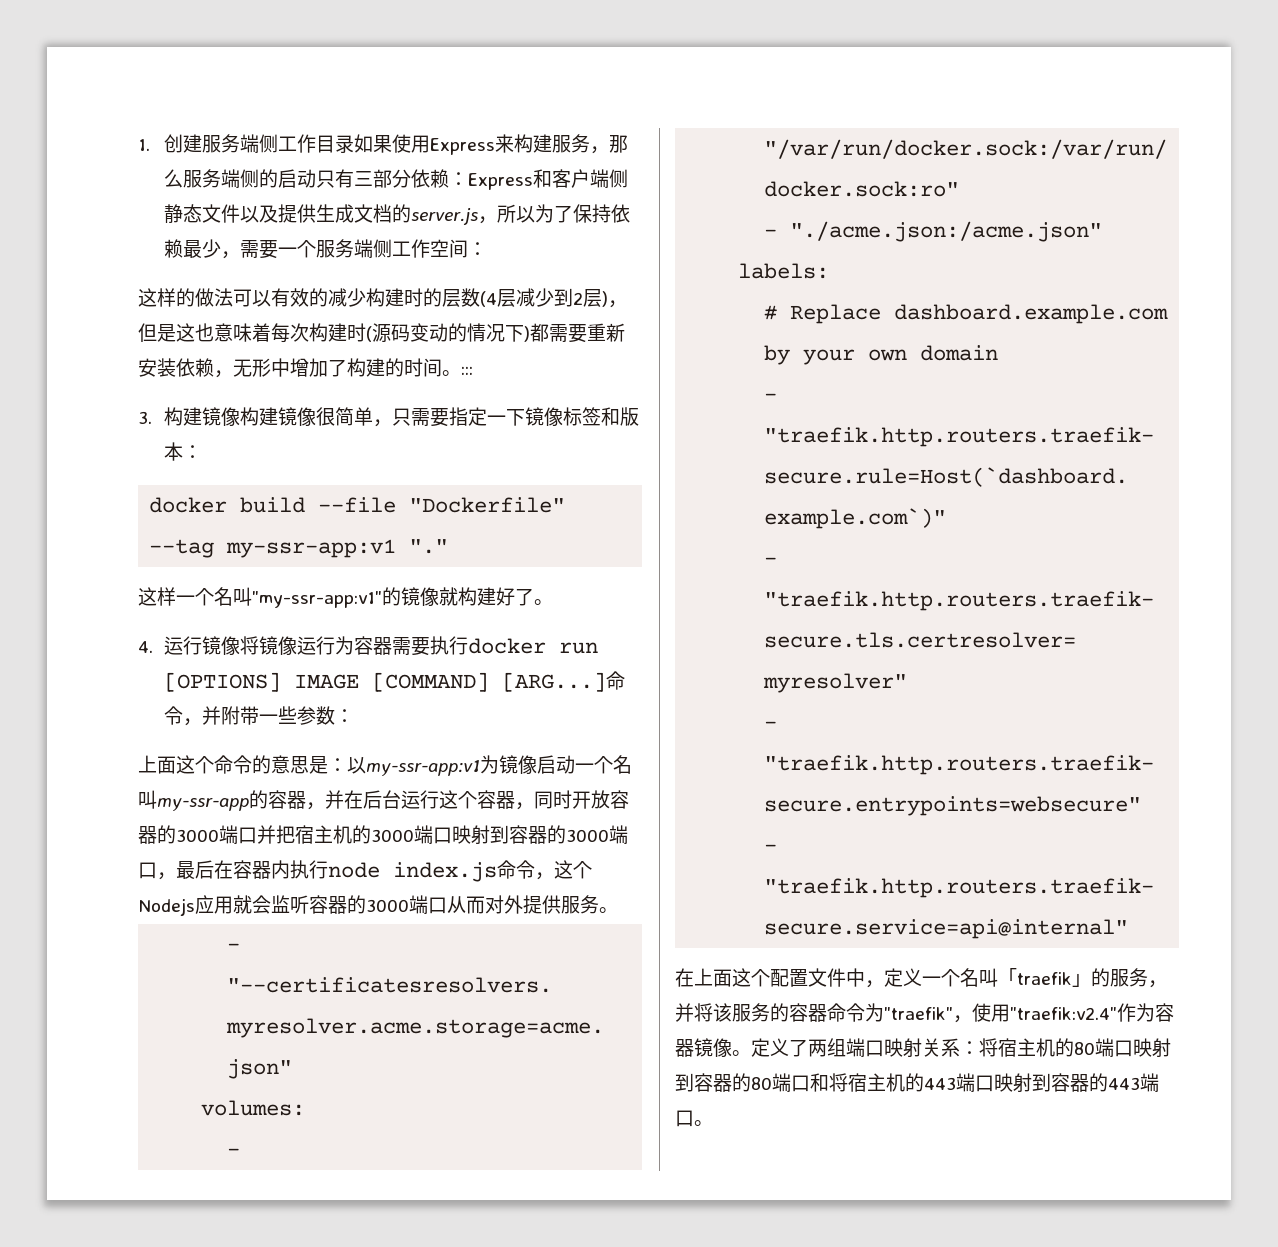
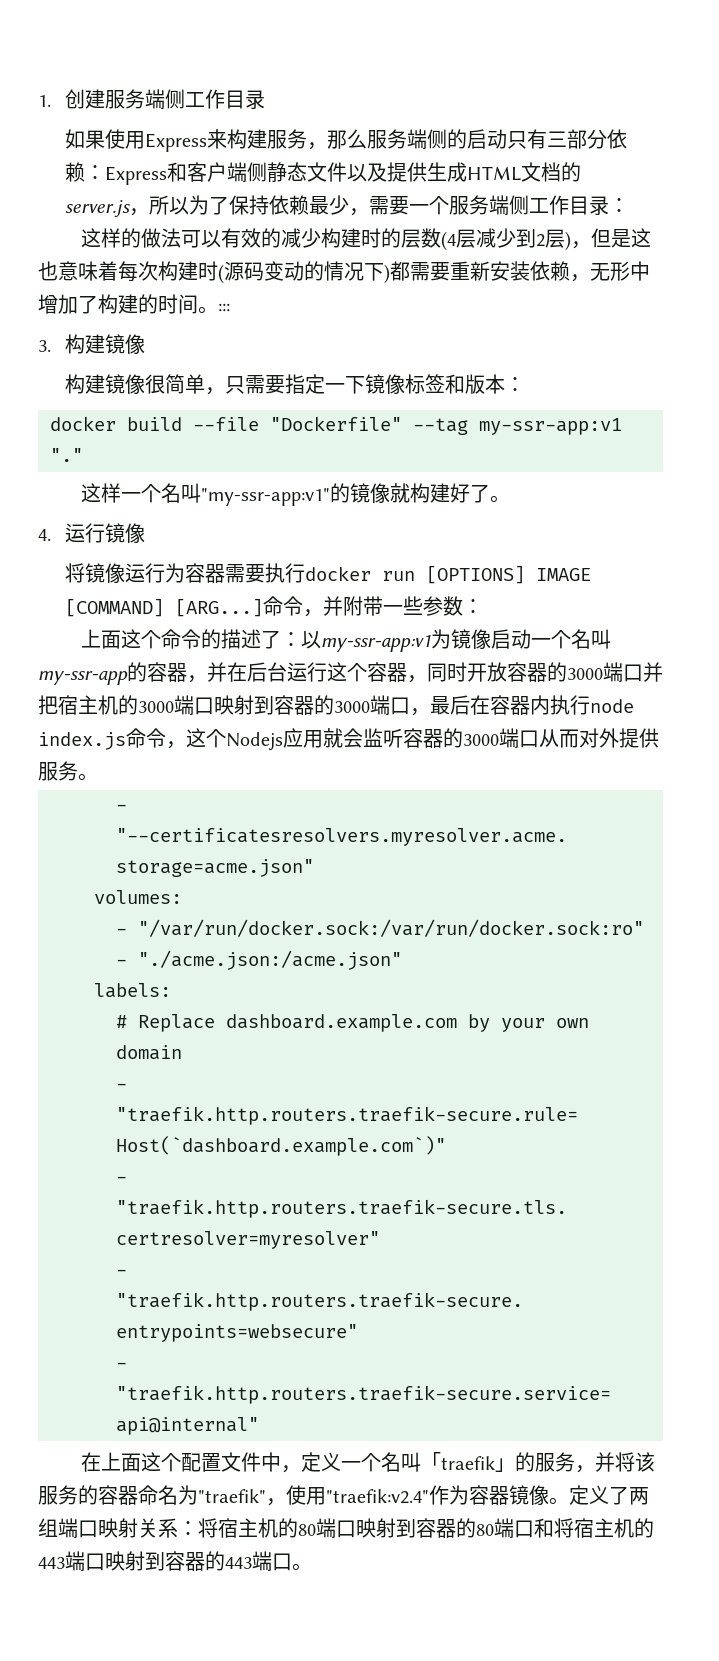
- 1.创建服务端侧工作目录如果使用Express来构建服务，那么服务端侧的启动只有三部分依赖：Express和客户端侧静态文件以及提供生成文档的server.js，所以为了保持依赖最少，需要一个服务端侧工作空间：
+ 1.创建服务端侧工作目录
+ 如果使用Express来构建服务，那么服务端侧的启动只有三部分依赖：Express和客户端侧静态文件以及提供生成HTML文档的server.js，所以为了保持依赖最少，需要一个服务端侧工作目录：
- 3.构建镜像构建镜像很简单，只需要指定一下镜像标签和版本：
+ 3.构建镜像
+ 构建镜像很简单，只需要指定一下镜像标签和版本：
- 4.运行镜像将镜像运行为容器需要执行docker run [OPTIONS] IMAGE [COMMAND] [ARG...]
+ 4.运行镜像
+ 将镜像运行为容器需要执行docker run [OPTIONS] IMAGE [COMMAND] [ARG...]
- 上面这个命令的意思是：以my-ssr-app:v1为镜像启动一个名叫my-ssr-app的容器，并在后台运行这个容器，同时开放容器的3000端口并把宿主机的3000端口映射到容器的3000端口，最后在容器内执行node index.js命令，这个Nodejs应用就会监听容器的3000端口从而对外提供服务。
+ 上面这个命令的描述了：以my-ssr-app:v1为镜像启动一个名叫my-ssr-app的容器，并在后台运行这个容器，同时开放容器的3000端口并把宿主机的3000端口映射到容器的3000端口，最后在容器内执行node index.js命令，这个Nodejs应用就会监听容器的3000端口从而对外提供服务。
- 在上面这个配置文件中，定义一个名叫「traefik」的服务，并将该服务的容器命令为"traefik"，使用"traefik:v2.4"作为容器镜像。
+ 在上面这个配置文件中，定义一个名叫「traefik」的服务，并将该服务的容器命名为"traefik"，使用"traefik:v2.4"作为容器镜像。

